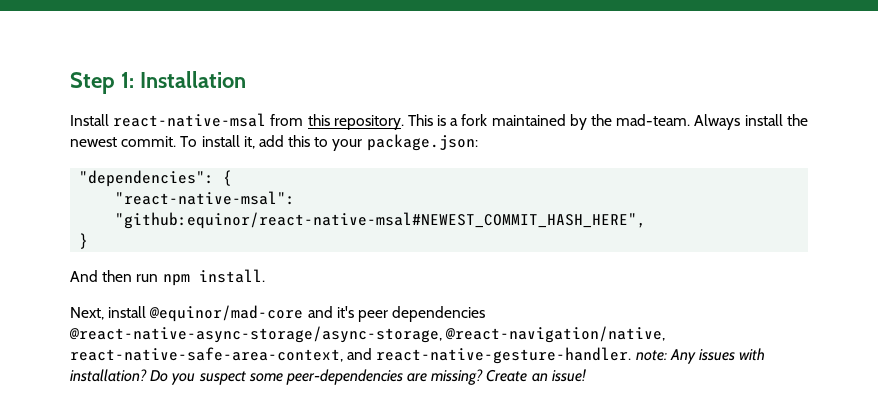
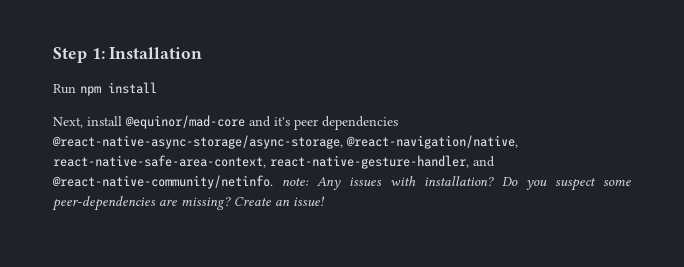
- Install react-native-msal from this repository. This is a fork maintained by the mad-team. Always install the newest commit. To install it, add this to your package.json:
- "dependencies": {
- "react-native-msal": "github:equinor/react-native-msal#NEWEST_COMMIT_HASH_HERE",
- }
- And then run npm install.
+ Run npm install
- Next, install @equinor/mad-core and it's peer dependencies @react-native-async-storage/async-storage, @react-navigation/native, react-native-safe-area-context, and react-native-gesture-handler. note: Any issues with installation?
+ Next, install @equinor/mad-core and it's peer dependencies @react-native-async-storage/async-storage, @react-navigation/native, react-native-safe-area-context, react-native-gesture-handler, and @react-native-community/netinfo. note: Any issues with installation?

